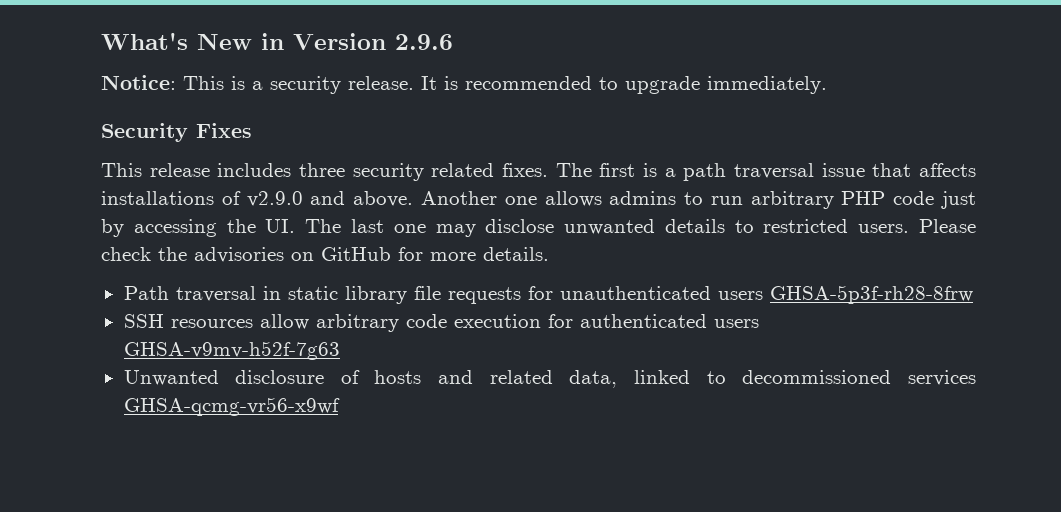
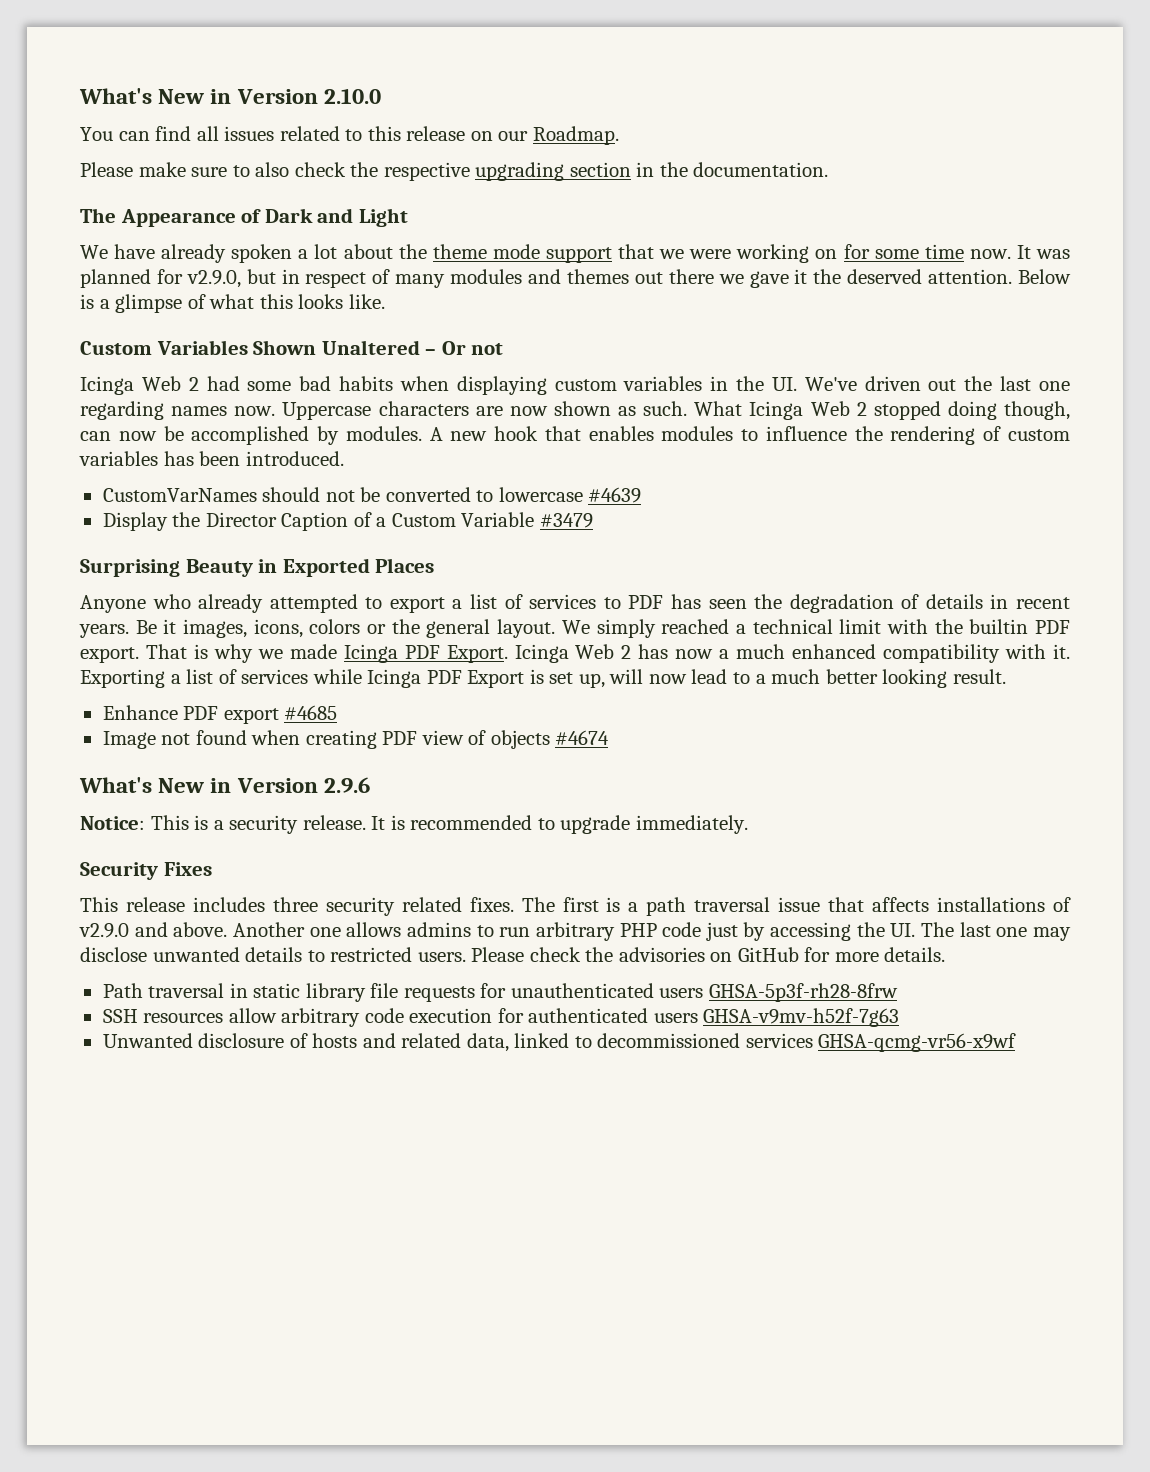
+ What's New in Version 2.10.0
+ You can find all issues related to this release on our Roadmap.
+ Please make sure to also check the respective upgrading section in the documentation.
+ The Appearance of Dark and Light
+ We have already spoken a lot about the theme mode support that we were working on for some time now. It was planned for v2.9.0, but in respect of many modules and themes out there we gave it the deserved attention. Below is a glimpse of what this looks like.
+ Custom Variables Shown Unaltered – Or not
+ Icinga Web 2 had some bad habits when displaying custom variables in the UI. We've driven out the last one regarding names now. Uppercase characters are now shown as such. What Icinga Web 2 stopped doing though, can now be accomplished by modules. A new hook that enables modules to influence the rendering of custom variables has been introduced.
+ CustomVarNames should not be converted to lowercase #4639
+ Display the Director Caption of a Custom Variable #3479
+ Surprising Beauty in Exported Places
+ Anyone who already attempted to export a list of services to PDF has seen the degradation of details in recent years. Be it images, icons, colors or the general layout. We simply reached a technical limit with the builtin PDF export. That is why we made Icinga PDF Export. Icinga Web 2 has now a much enhanced compatibility with it. Exporting a list of services while Icinga PDF Export is set up, will now lead to a much better looking result.
+ Enhance PDF export #4685
+ Image not found when creating PDF view of objects #4674

